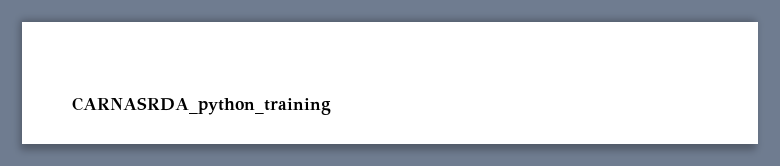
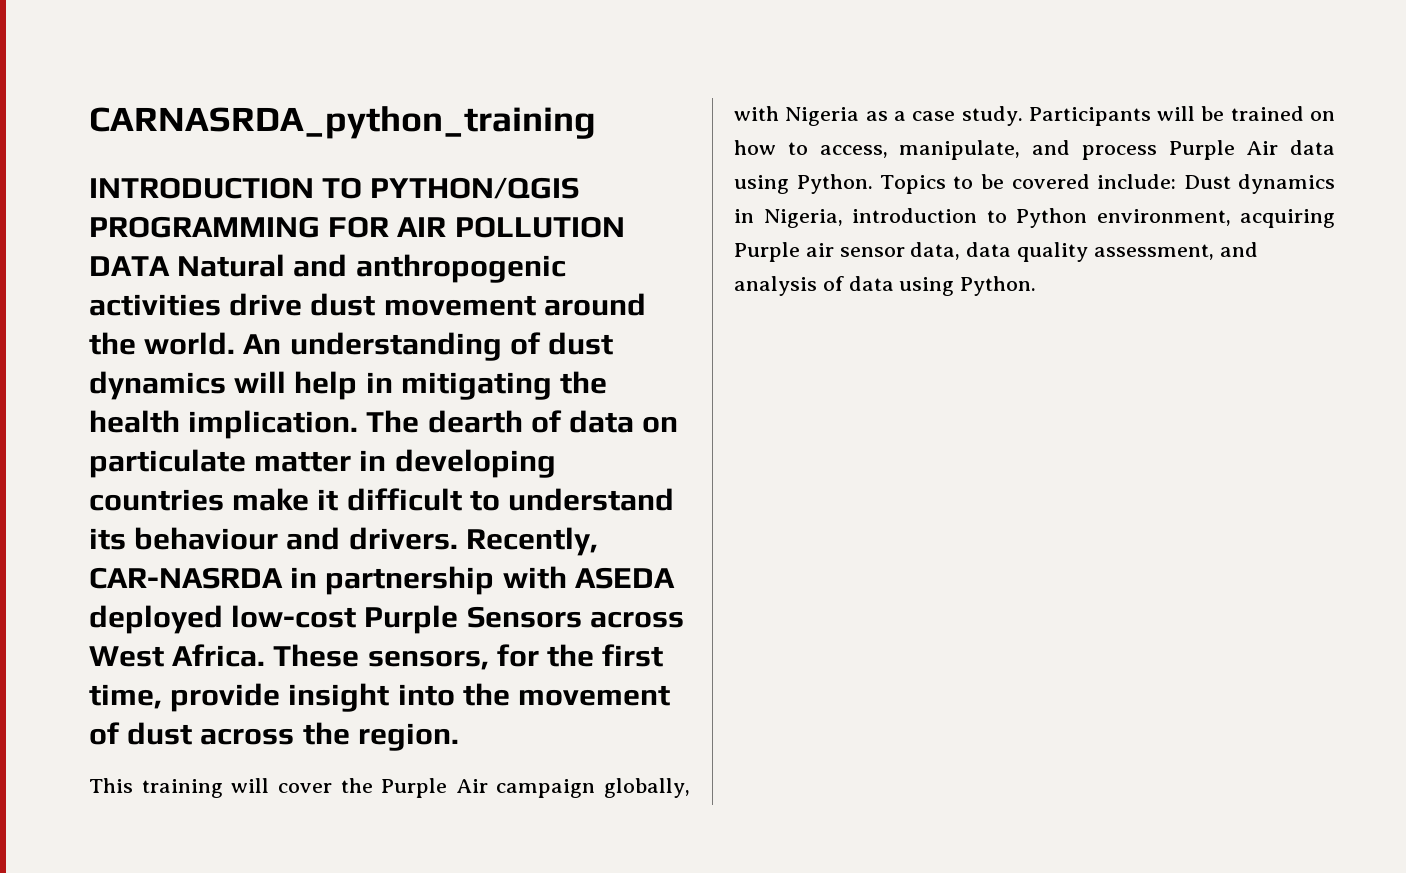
+ INTRODUCTION TO PYTHON/QGIS PROGRAMMING FOR AIR POLLUTION DATA Natural and anthropogenic activities drive dust movement around the world. An understanding of dust dynamics will help in mitigating the health implication. The dearth of data on particulate matter in developing countries make it difficult to understand its behaviour and drivers. Recently, CAR-NASRDA in partnership with ASEDA deployed low-cost Purple Sensors across West Africa. These sensors, for the first time, provide insight into the movement of dust across the region.
+ This training will cover the Purple Air campaign globally, with Nigeria as a case study. Participants will be trained on how to access, manipulate, and process Purple Air data using Python. Topics to be covered include: Dust dynamics in Nigeria, introduction to Python environment, acquiring Purple air sensor data, data quality assessment, and analysis of data using Python.

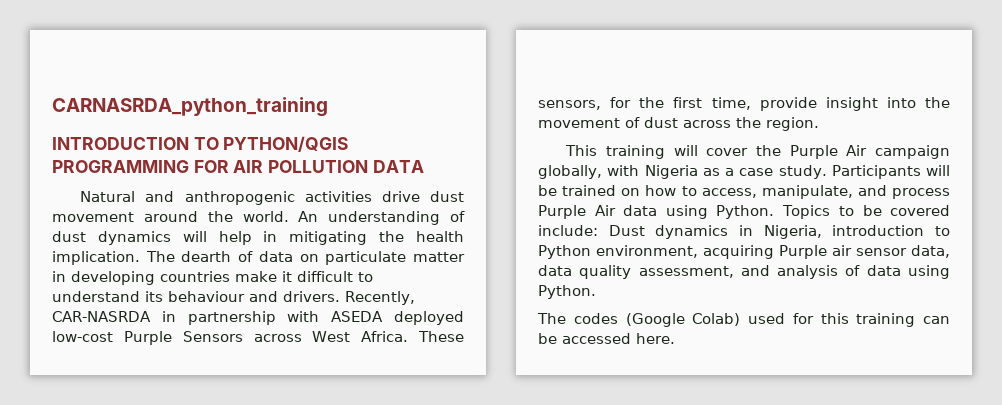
- INTRODUCTION TO PYTHON/QGIS PROGRAMMING FOR AIR POLLUTION DATA Natural and anthropogenic activities drive dust movement around the world.
+ INTRODUCTION TO PYTHON/QGIS PROGRAMMING FOR AIR POLLUTION DATA
+ Natural and anthropogenic activities drive dust movement around the world.
+ The codes (Google Colab) used for this training can be accessed here.

